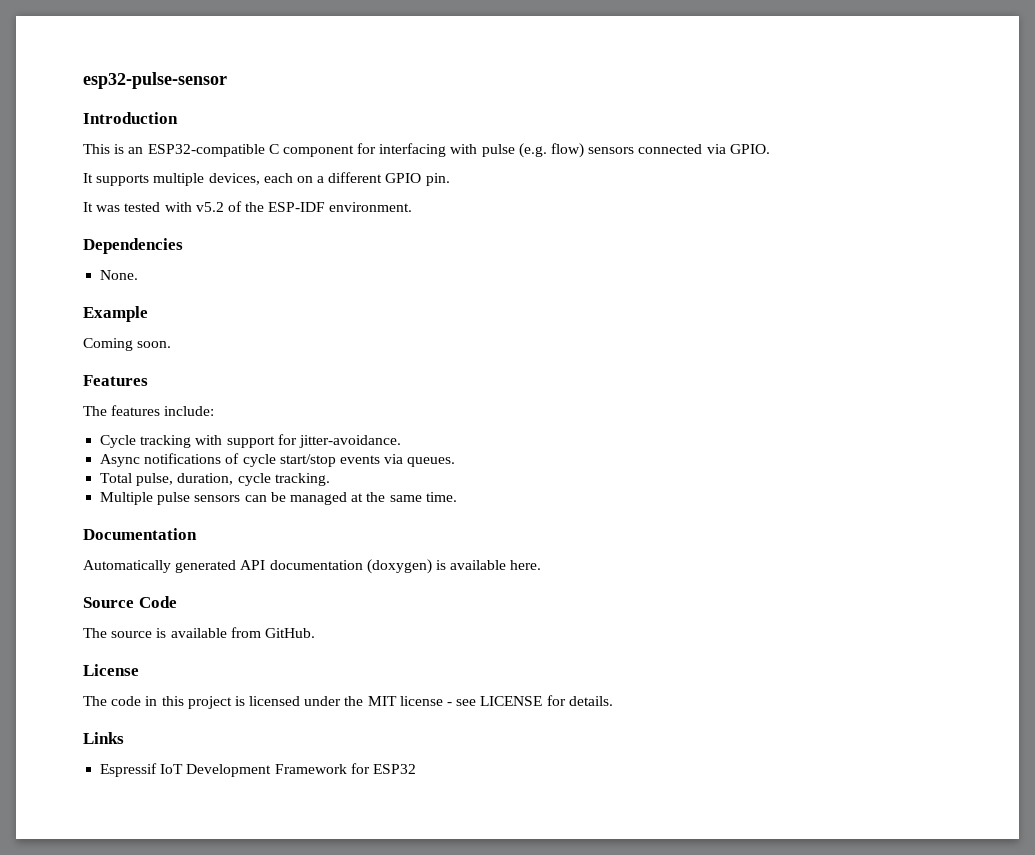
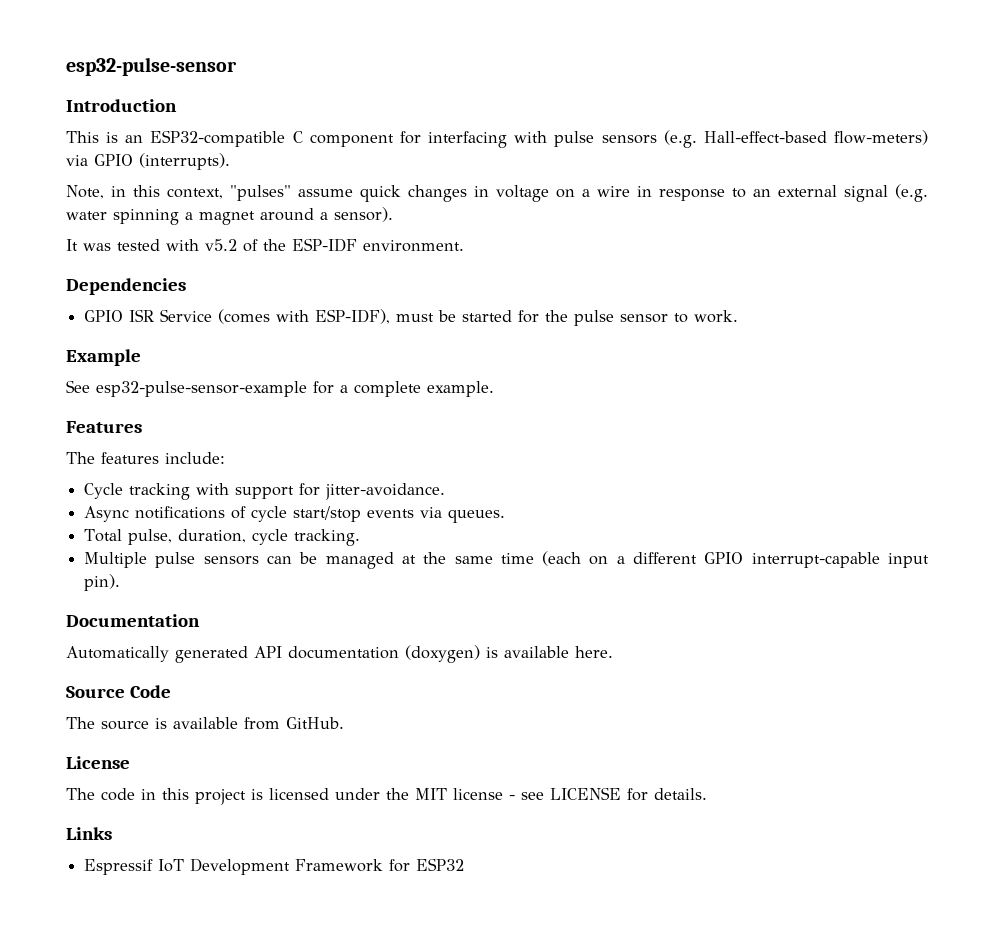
- This is an ESP32-compatible C component for interfacing with pulse (e.g. flow) sensors connected via GPIO.
- It supports multiple devices, each on a different GPIO pin.
+ This is an ESP32-compatible C component for interfacing with pulse sensors (e.g. Hall-effect-based flow-meters) via GPIO (interrupts).
+ Note, in this context, "pulses" assume quick changes in voltage on a wire in response to an external signal (e.g. water spinning a magnet around a sensor).
- None.
+ GPIO ISR Service (comes with ESP-IDF), must be started for the pulse sensor to work.
  Example
- Coming soon.
+ See esp32-pulse-sensor-example for a complete example.
- Multiple pulse sensors can be managed at the same time.
+ Multiple pulse sensors can be managed at the same time (each on a different GPIO interrupt-capable input pin).

